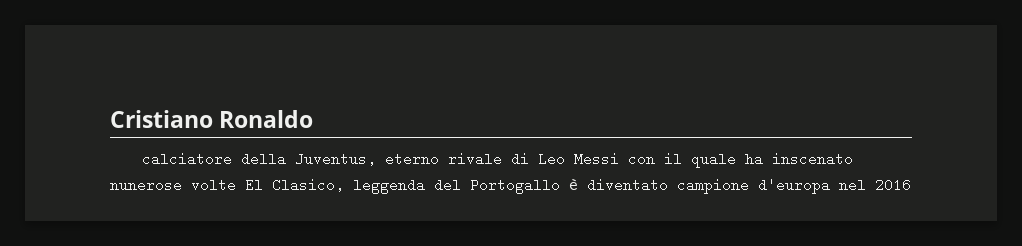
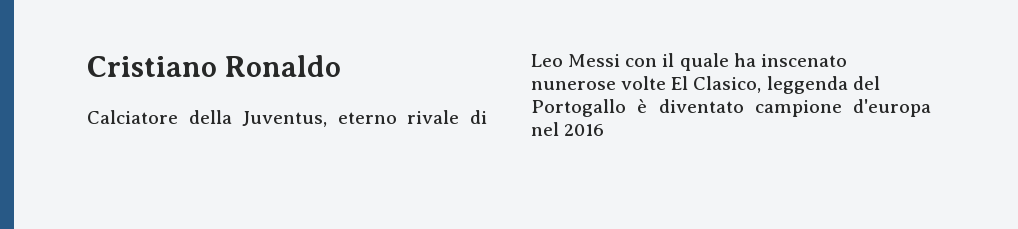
- calciatore della Juventus, eterno rivale di Leo Messi con il quale ha inscenato nunerose volte El Clasico, leggenda del Portogallo è diventato campione d'europa nel 2016
+ Calciatore della Juventus, eterno rivale di Leo Messi con il quale ha inscenato nunerose volte El Clasico, leggenda del Portogallo è diventato campione d'europa nel 2016

